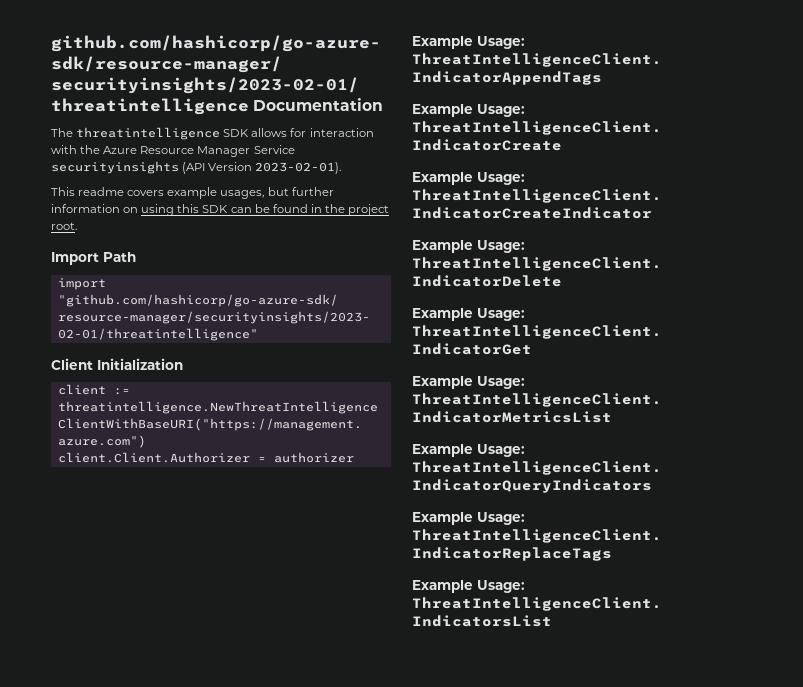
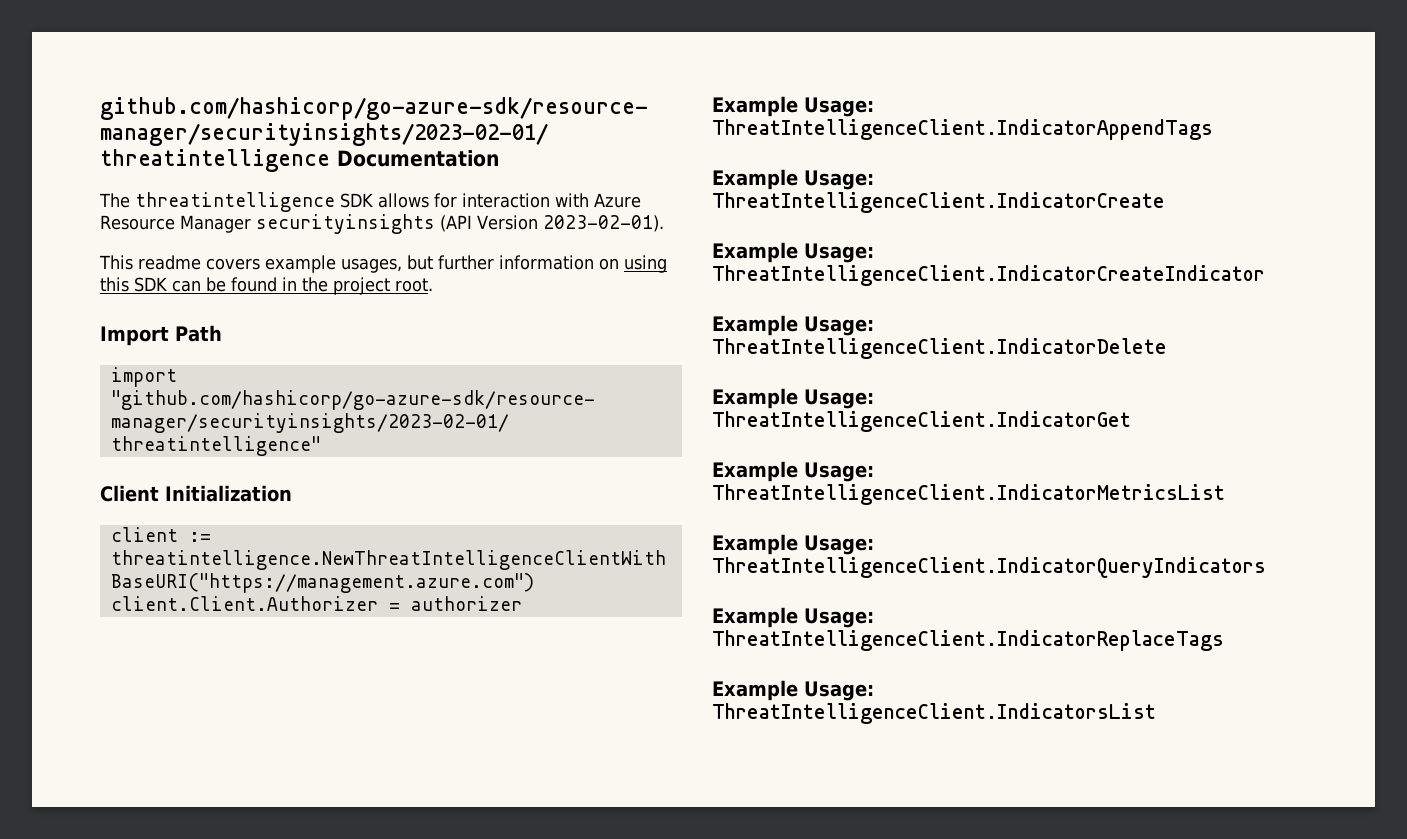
- The threatintelligence SDK allows for interaction with the Azure Resource Manager Service securityinsights (API Version 2023-02-01).
+ The threatintelligence SDK allows for interaction with Azure Resource Manager securityinsights (API Version 2023-02-01).

